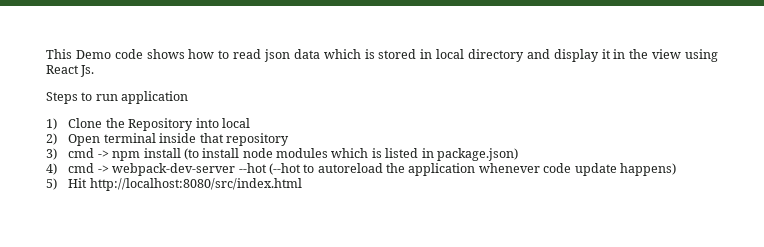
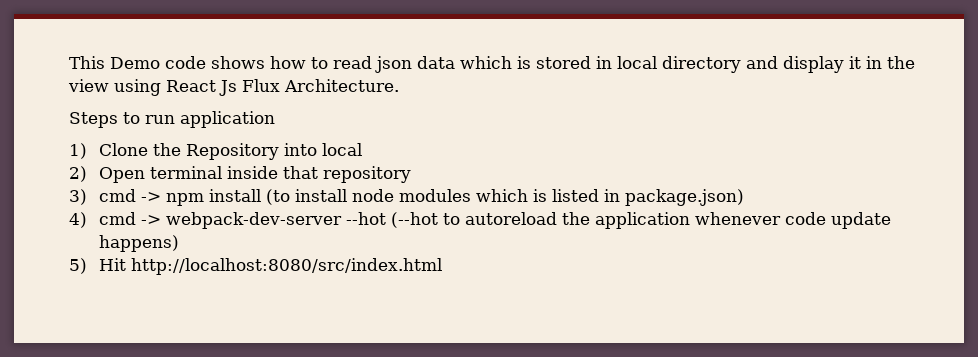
- This Demo code shows how to read json data which is stored in local directory and display it in the view using React Js.
+ This Demo code shows how to read json data which is stored in local directory and display it in the view using React Js Flux Architecture.

